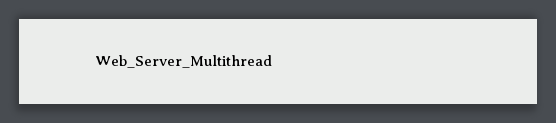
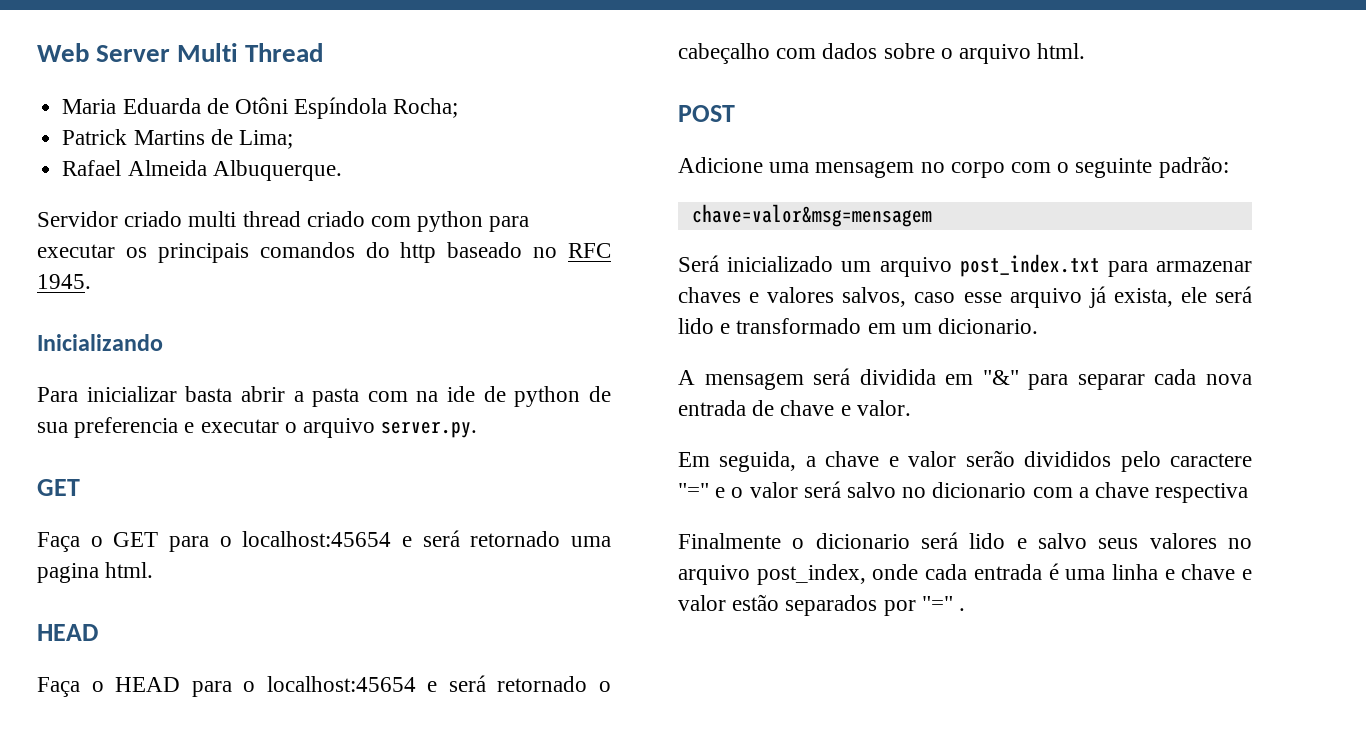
- Web_Server_Multithread
+ Web Server Multi Thread
+ Maria Eduarda de Otôni Espíndola Rocha;
+ Patrick Martins de Lima;
+ Rafael Almeida Albuquerque.
+ Servidor criado multi thread criado com python para executar os principais comandos do http baseado no RFC 1945.
+ Inicializando
+ Para inicializar basta abrir a pasta com na ide de python de sua preferencia e executar o arquivo server.py.
+ GET
+ Faça o GET para o localhost:45654 e será retornado uma pagina html.
+ HEAD
+ Faça o HEAD para o localhost:45654 e será retornado o cabeçalho com dados sobre o arquivo html.
+ POST
+ Adicione uma mensagem no corpo com o seguinte padrão:
+ chave=valor&msg=mensagem
+ Será inicializado um arquivo post_index.txt para armazenar chaves e valores salvos, caso esse arquivo já exista, ele será lido e transformado em um dicionario.
+ A mensagem será dividida em "&" para separar cada nova entrada de chave e valor.
+ Em seguida, a chave e valor serão divididos pelo caractere "=" e o valor será salvo no dicionario com a chave respectiva
+ Finalmente o dicionario será lido e salvo seus valores no arquivo post_index, onde cada entrada é uma linha e chave e valor estão separados por "=" .

